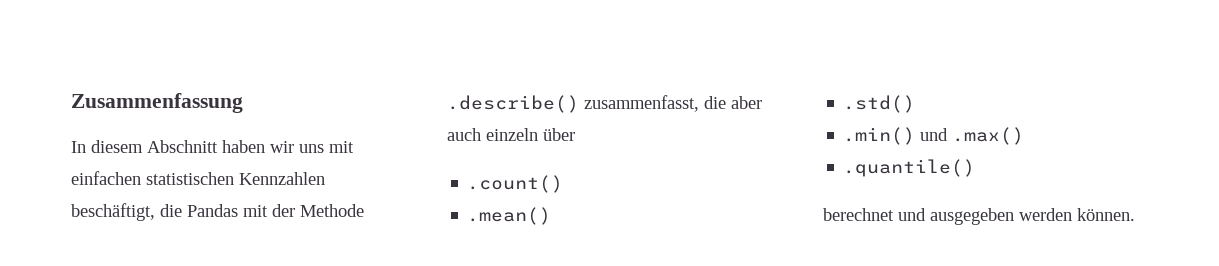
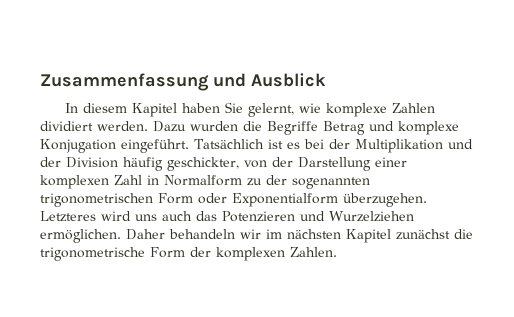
- Zusammenfassung
+ Zusammenfassung und Ausblick
- In diesem Abschnitt haben wir uns mit einfachen statistischen Kennzahlen beschäftigt, die Pandas mit der Methode .describe() zusammenfasst, die aber auch einzeln über
- .count()
- .mean()
- .std()
- .min() und .max()
- .quantile()
- berechnet und ausgegeben werden können.
+ In diesem Kapitel haben Sie gelernt, wie komplexe Zahlen dividiert werden. Dazu wurden die Begriffe Betrag und komplexe Konjugation eingeführt. Tatsächlich ist es bei der Multiplikation und der Division häufig geschickter, von der Darstellung einer komplexen Zahl in Normalform zu der sogenannten trigonometrischen Form oder Exponentialform überzugehen. Letzteres wird uns auch das Potenzieren und Wurzelziehen ermöglichen. Daher behandeln wir im nächsten Kapitel zunächst die trigonometrische Form der komplexen Zahlen.

